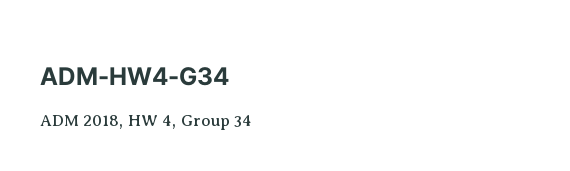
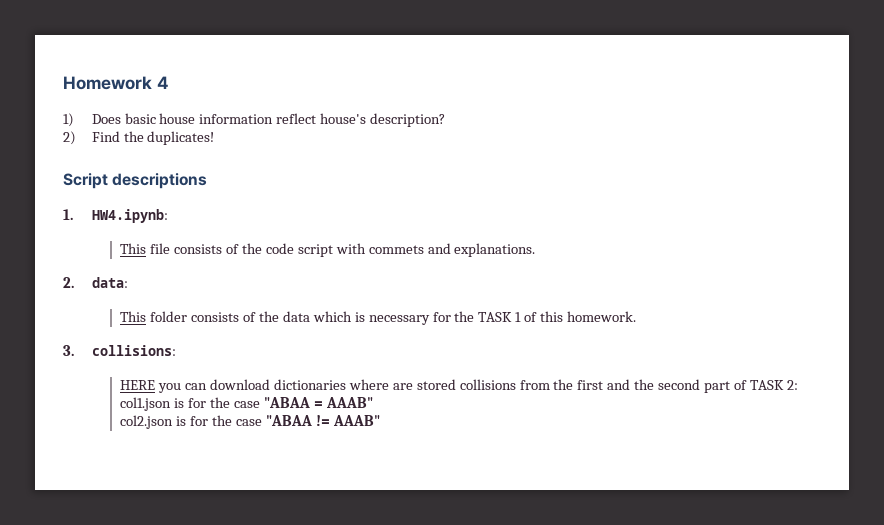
- ADM-HW4-G34
- ADM 2018, HW 4, Group 34
+ Homework 4
+ 1) Does basic house information reflect house's description?
+ 2) Find the duplicates!
+ Script descriptions
+ 1. HW4.ipynb:
+ This file consists of the code script with commets and explanations.
+ 2. data:
+ This folder consists of the data which is necessary for the TASK 1 of this homework.
+ 3. collisions:
+ HERE you can download dictionaries where are stored collisions from the first and the second part of TASK 2: col1.json is for the case "ABAA = AAAB"
+ col2.json is for the case "ABAA != AAAB"

